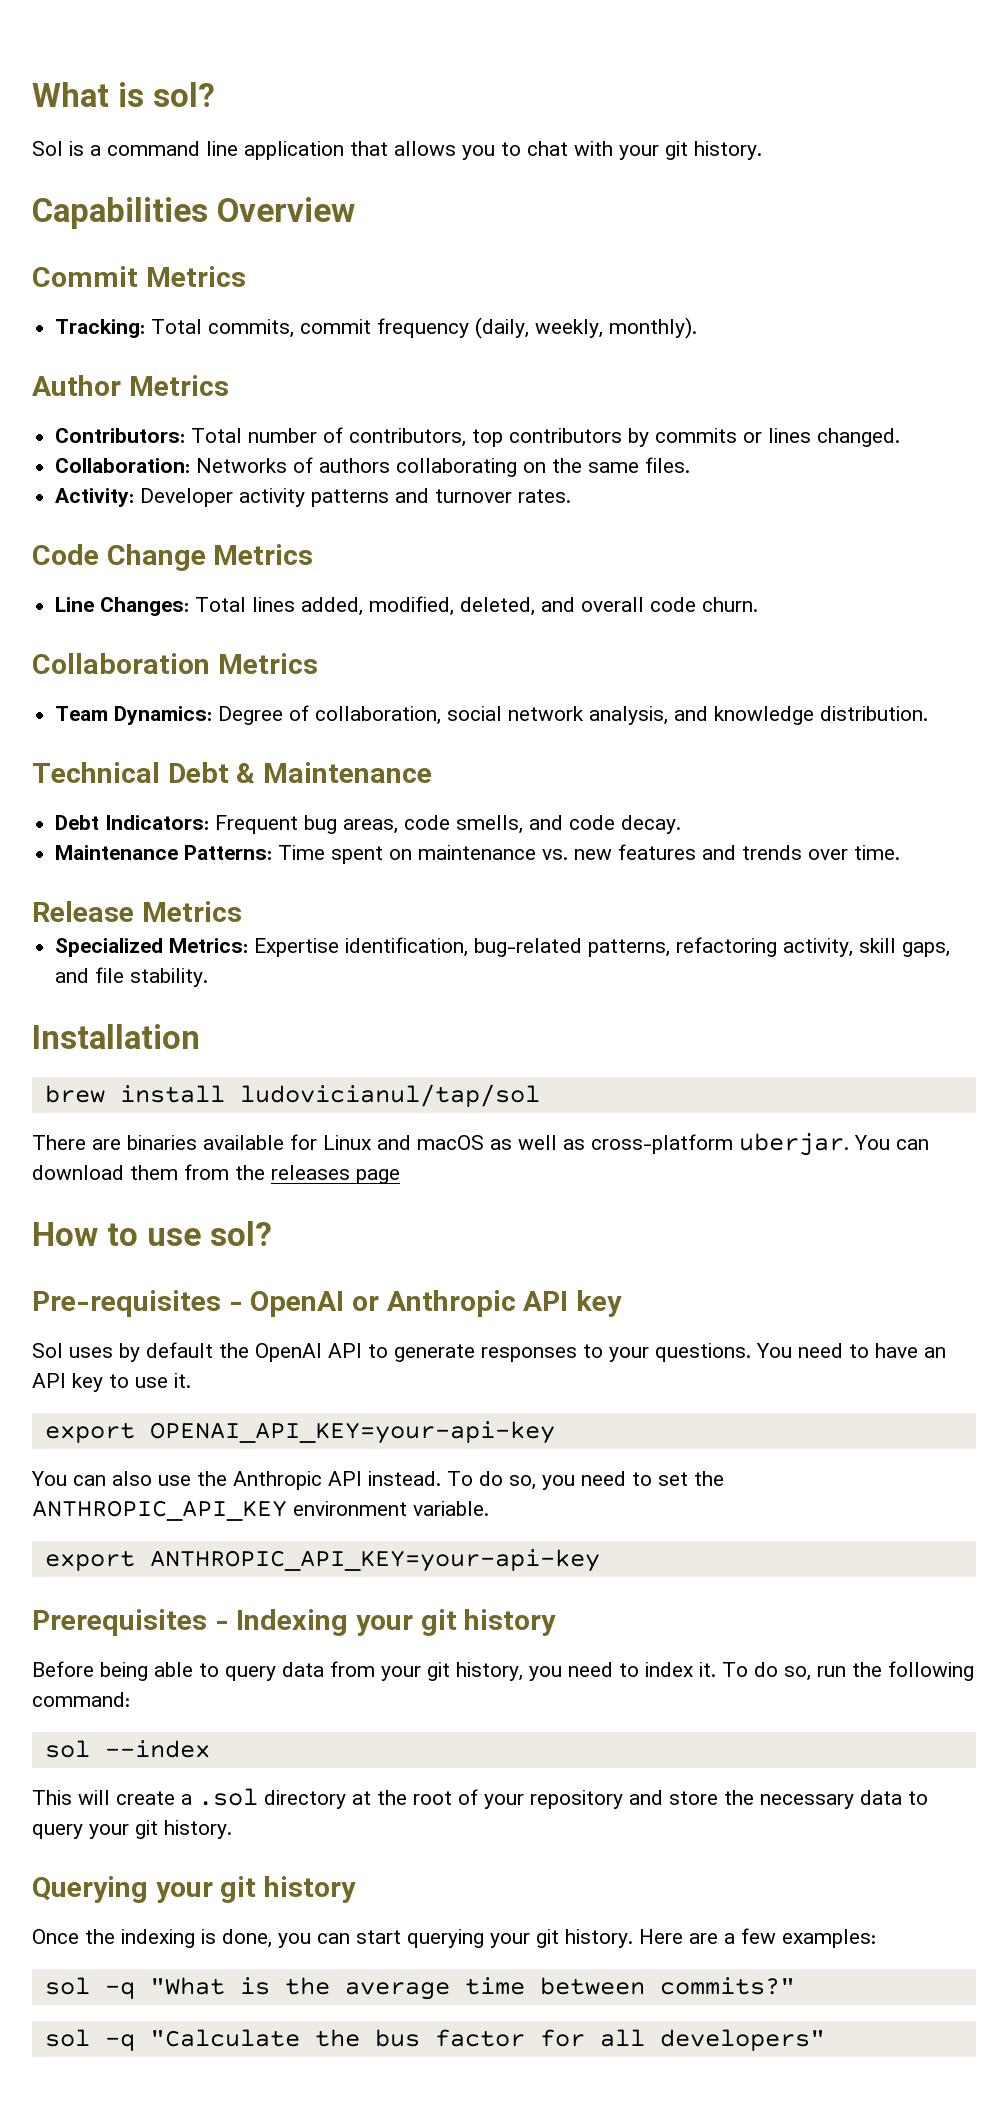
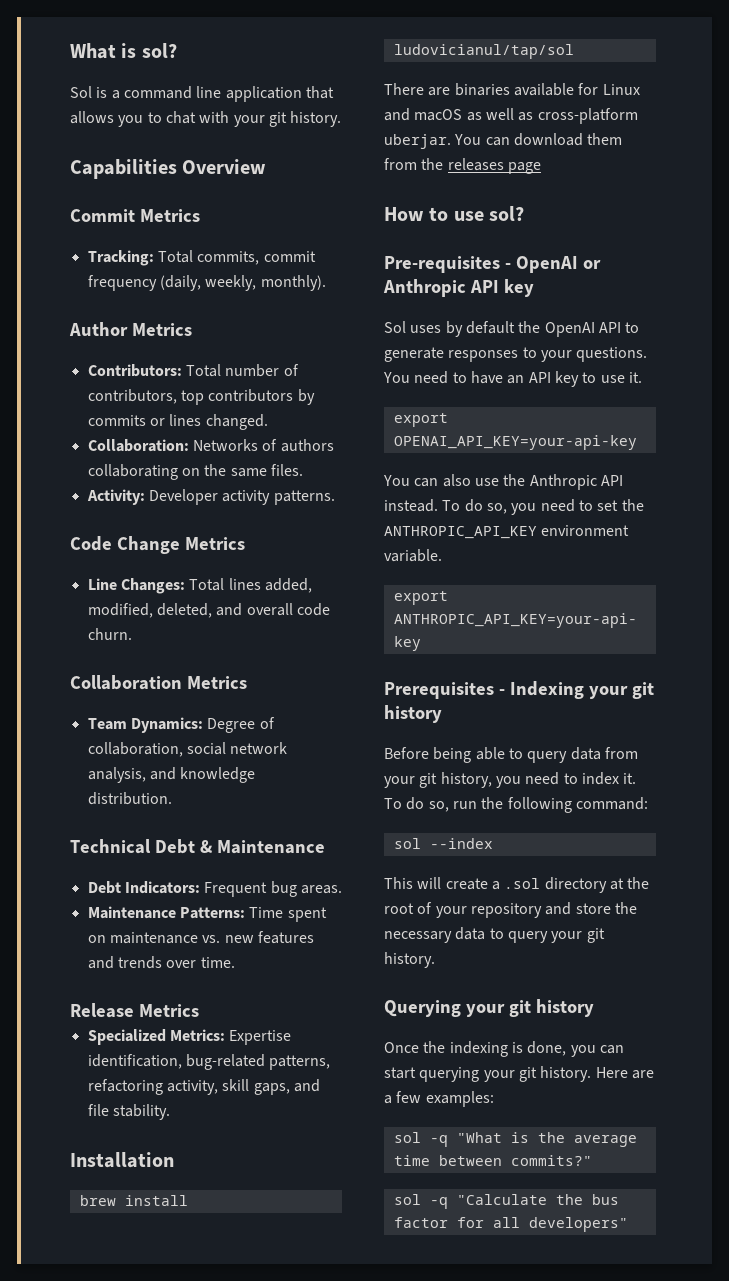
- Activity: Developer activity patterns and turnover rates.
+ Activity: Developer activity patterns.
- Debt Indicators: Frequent bug areas, code smells, and code decay.
+ Debt Indicators: Frequent bug areas.

